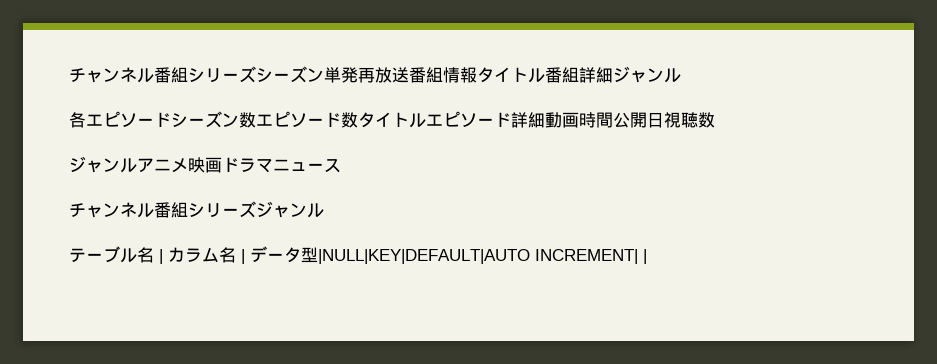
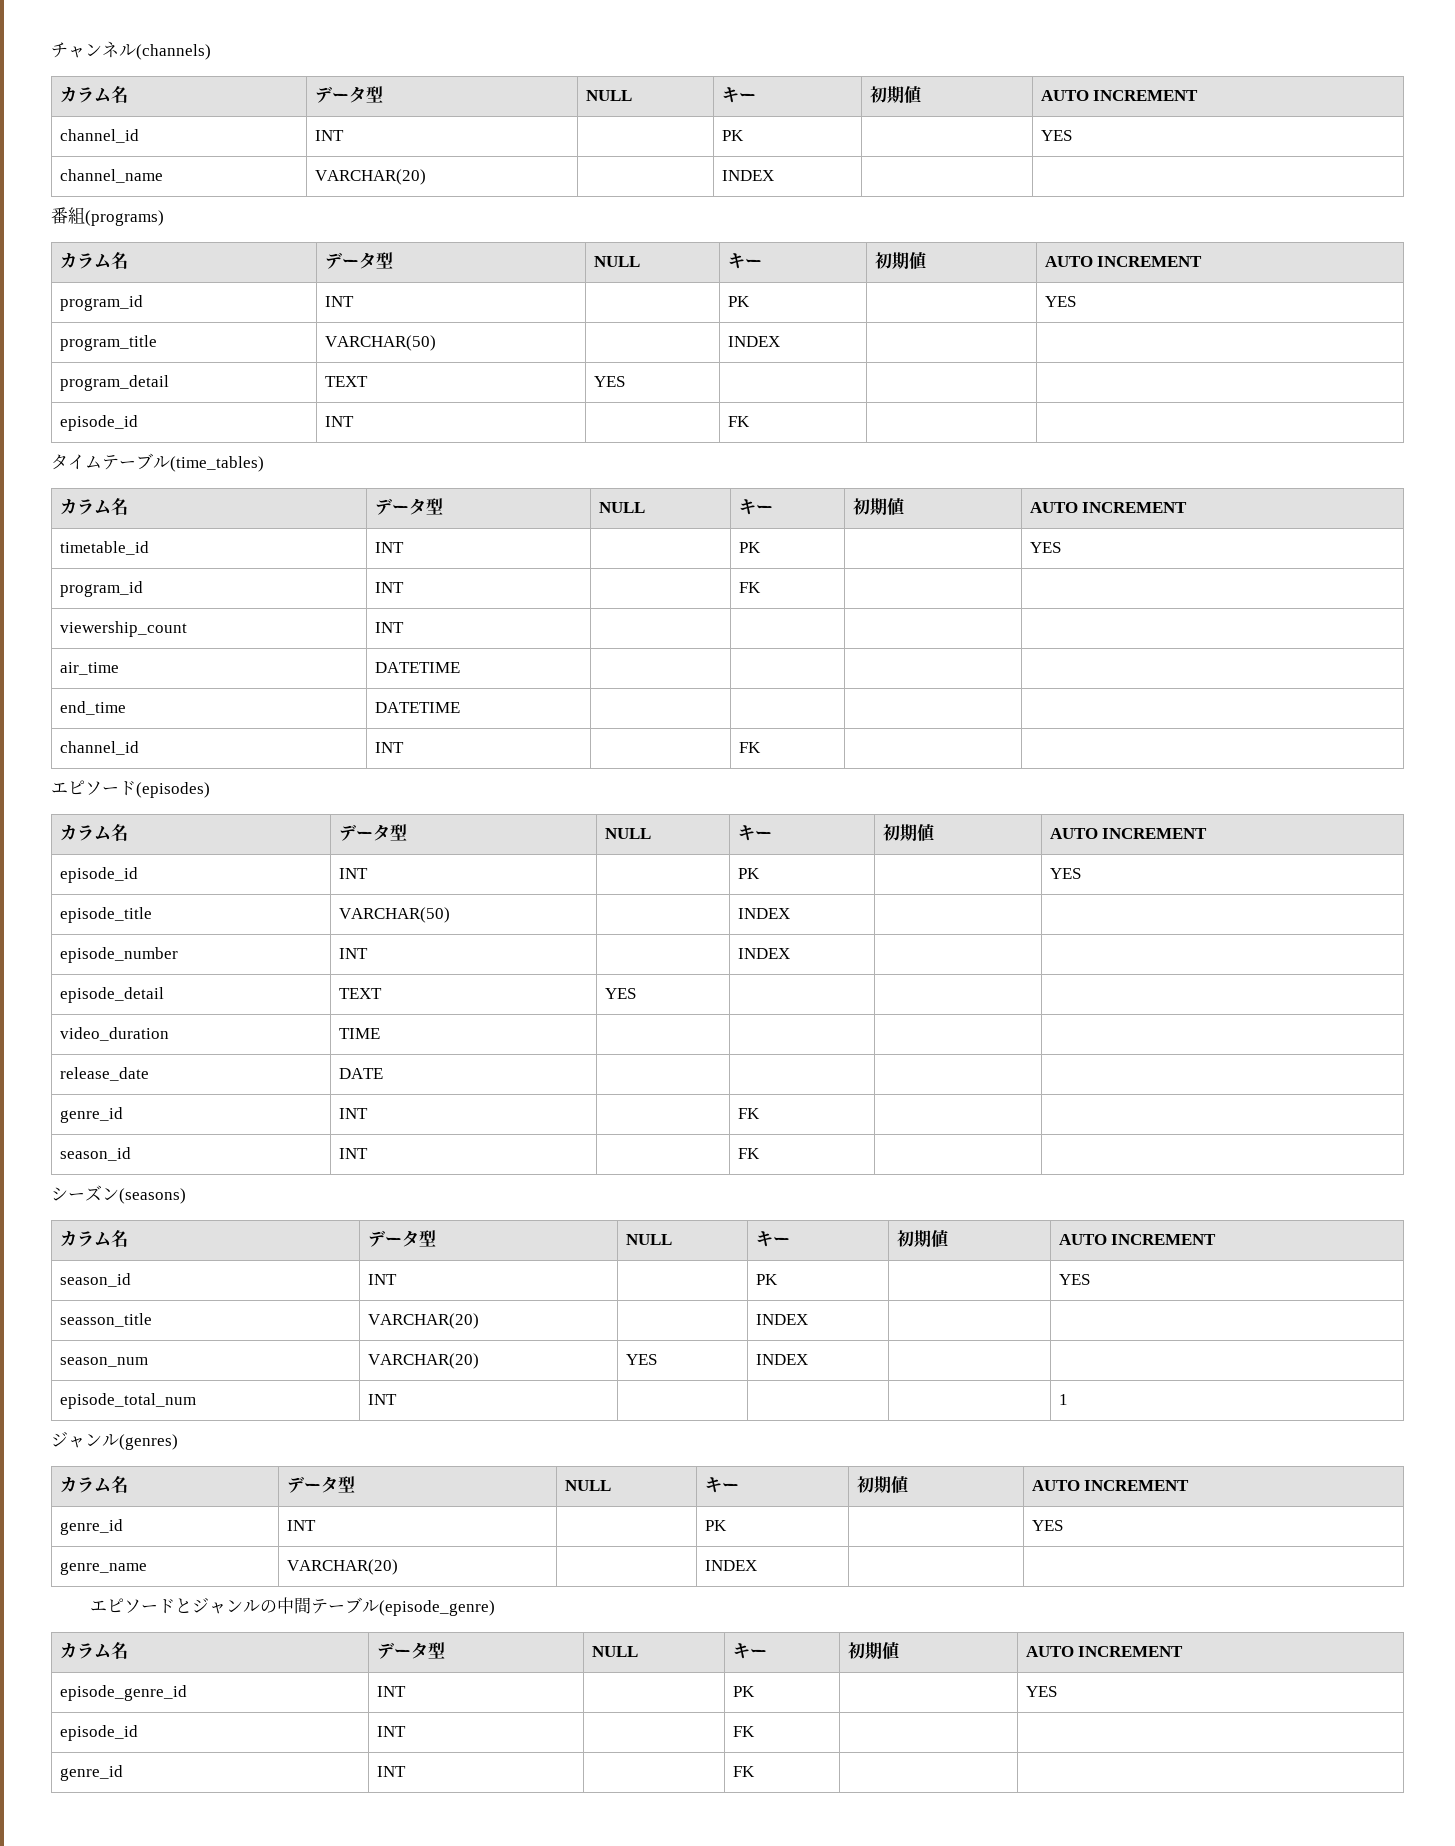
- チャンネル番組シリーズシーズン単発再放送番組情報タイトル番組詳細ジャンル
- 各エピソードシーズン数エピソード数タイトルエピソード詳細動画時間公開日視聴数
- ジャンルアニメ映画ドラマニュース
- チャンネル番組シリーズジャンル
- テーブル名 | カラム名 | データ型|NULL|KEY|DEFAULT|AUTO INCREMENT| |
+ チャンネル(channels)
+ カラム名 | データ型 | NULL | キー | 初期値 | AUTO INCREMENT
+ channel_id | INT | | PK | | YES
+ channel_name | VARCHAR(20) | | INDEX | |
+ 番組(programs)
+ カラム名 | データ型 | NULL | キー | 初期値 | AUTO INCREMENT
+ program_id | INT | | PK | | YES
+ program_title | VARCHAR(50) | | INDEX | |
+ program_detail | TEXT | YES | | |
+ episode_id | INT | | FK | |
+ タイムテーブル(time_tables)
+ カラム名 | データ型 | NULL | キー | 初期値 | AUTO INCREMENT
+ timetable_id | INT | | PK | | YES
+ program_id | INT | | FK | |
+ viewership_count | INT | | | |
+ air_time | DATETIME | | | |
+ end_time | DATETIME | | | |
+ channel_id | INT | | FK | |
+ エピソード(episodes)
+ カラム名 | データ型 | NULL | キー | 初期値 | AUTO INCREMENT
+ episode_id | INT | | PK | | YES
+ episode_title | VARCHAR(50) | | INDEX | |
+ episode_number | INT | | INDEX | |
+ episode_detail | TEXT | YES | | |
+ video_duration | TIME | | | |
+ release_date | DATE | | | |
+ genre_id | INT | | FK | |
+ season_id | INT | | FK | |
+ シーズン(seasons)
+ カラム名 | データ型 | NULL | キー | 初期値 | AUTO INCREMENT
+ season_id | INT | | PK | | YES
+ seasson_title | VARCHAR(20) | | INDEX | |
+ season_num | VARCHAR(20) | YES | INDEX | |
+ episode_total_num | INT | | | | 1
+ ジャンル(genres)
+ カラム名 | データ型 | NULL | キー | 初期値 | AUTO INCREMENT
+ genre_id | INT | | PK | | YES
+ genre_name | VARCHAR(20) | | INDEX | |
+ エピソードとジャンルの中間テーブル(episode_genre)
+ カラム名 | データ型 | NULL | キー | 初期値 | AUTO INCREMENT
+ episode_genre_id | INT | | PK | | YES
+ episode_id | INT | | FK | |
+ genre_id | INT | | FK | |

